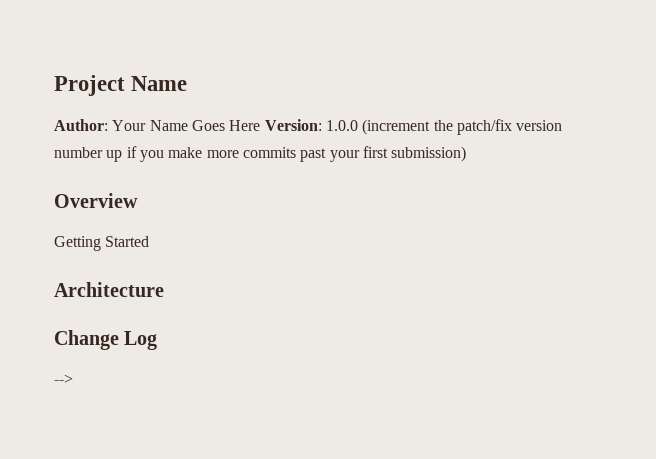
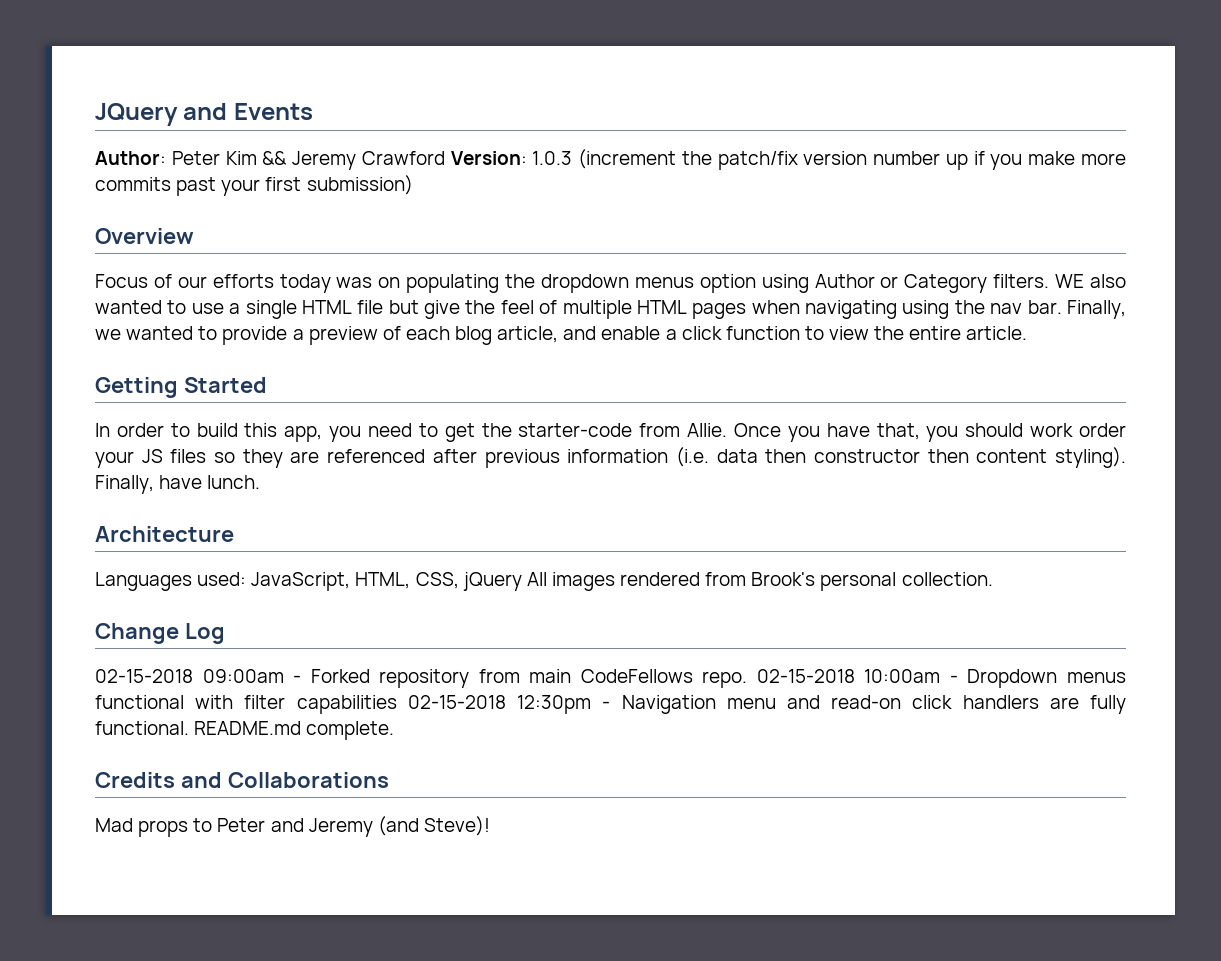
- Project Name
- Author: Your Name Goes Here Version: 1.0.0 (increment the patch/fix version number up if you make more commits past your first submission)
+ JQuery and Events
+ Author: Peter Kim && Jeremy Crawford Version: 1.0.3 (increment the patch/fix version number up if you make more commits past your first submission)
+ Focus of our efforts today was on populating the dropdown menus option using Author or Category filters. WE also wanted to use a single HTML file but give the feel of multiple HTML pages when navigating using the nav bar. Finally, we wanted to provide a preview of each blog article, and enable a click function to view the entire article.
  Getting Started
+ In order to build this app, you need to get the starter-code from Allie. Once you have that, you should work order your JS files so they are referenced after previous information (i.e. data then constructor then content styling). Finally, have lunch.
  Architecture
+ Languages used: JavaScript, HTML, CSS, jQuery All images rendered from Brook's personal collection.
  Change Log
- -->
+ 02-15-2018 09:00am - Forked repository from main CodeFellows repo. 02-15-2018 10:00am - Dropdown menus functional with filter capabilities 02-15-2018 12:30pm - Navigation menu and read-on click handlers are fully functional. README.md complete.
+ Credits and Collaborations
+ Mad props to Peter and Jeremy (and Steve)!

